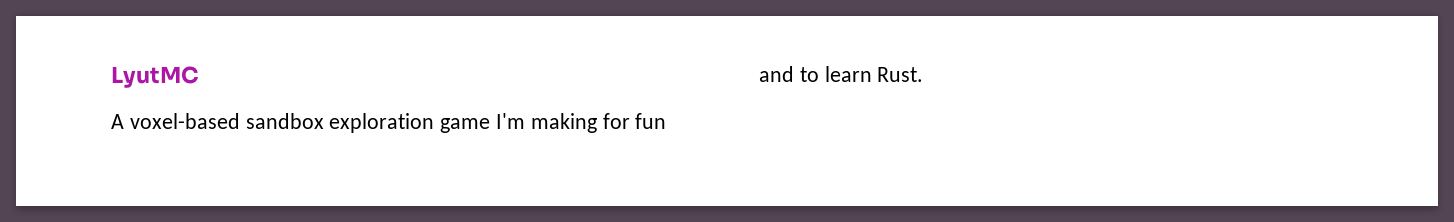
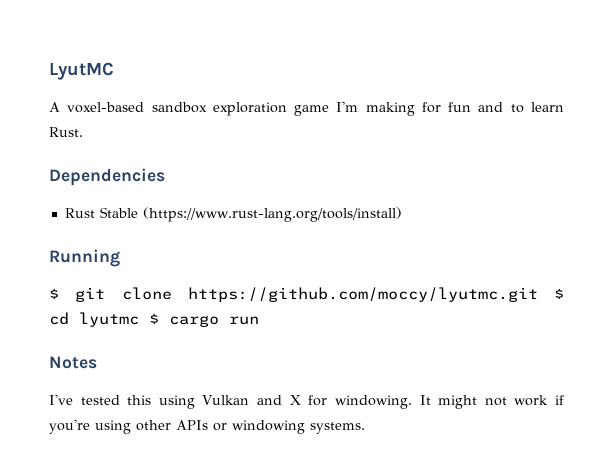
+ Dependencies
+ Rust Stable (https://www.rust-lang.org/tools/install)
+ Running
+ $ git clone https://github.com/moccy/lyutmc.git $ cd lyutmc $ cargo run
+ Notes
+ I've tested this using Vulkan and X for windowing. It might not work if you're using other APIs or windowing systems.

